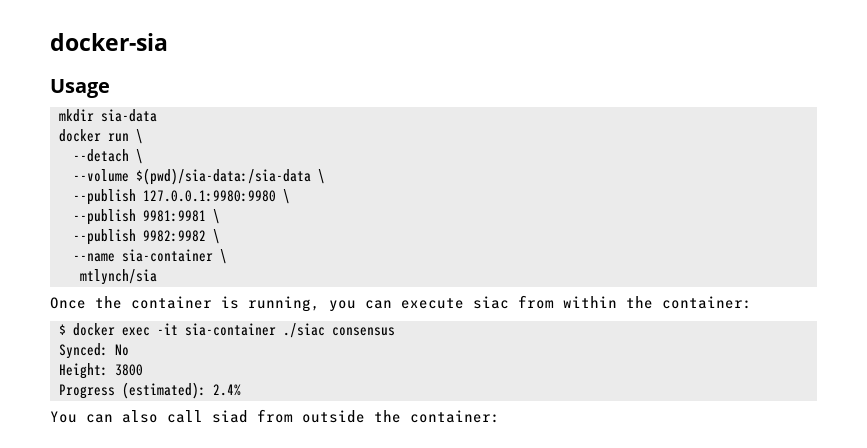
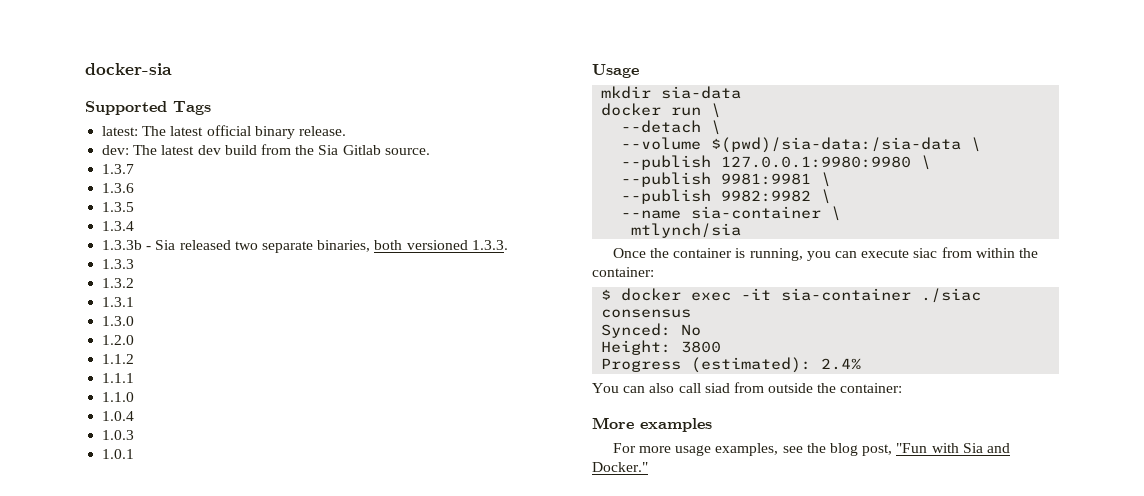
+ Supported Tags
+ latest: The latest official binary release.
+ dev: The latest dev build from the Sia Gitlab source.
+ 1.3.7
+ 1.3.6
+ 1.3.5
+ 1.3.4
+ 1.3.3b - Sia released two separate binaries, both versioned 1.3.3.
+ 1.3.3
+ 1.3.2
+ 1.3.1
+ 1.3.0
+ 1.2.0
+ 1.1.2
+ 1.1.1
+ 1.1.0
+ 1.0.4
+ 1.0.3
+ 1.0.1
+ More examples
+ For more usage examples, see the blog post, "Fun with Sia and Docker."

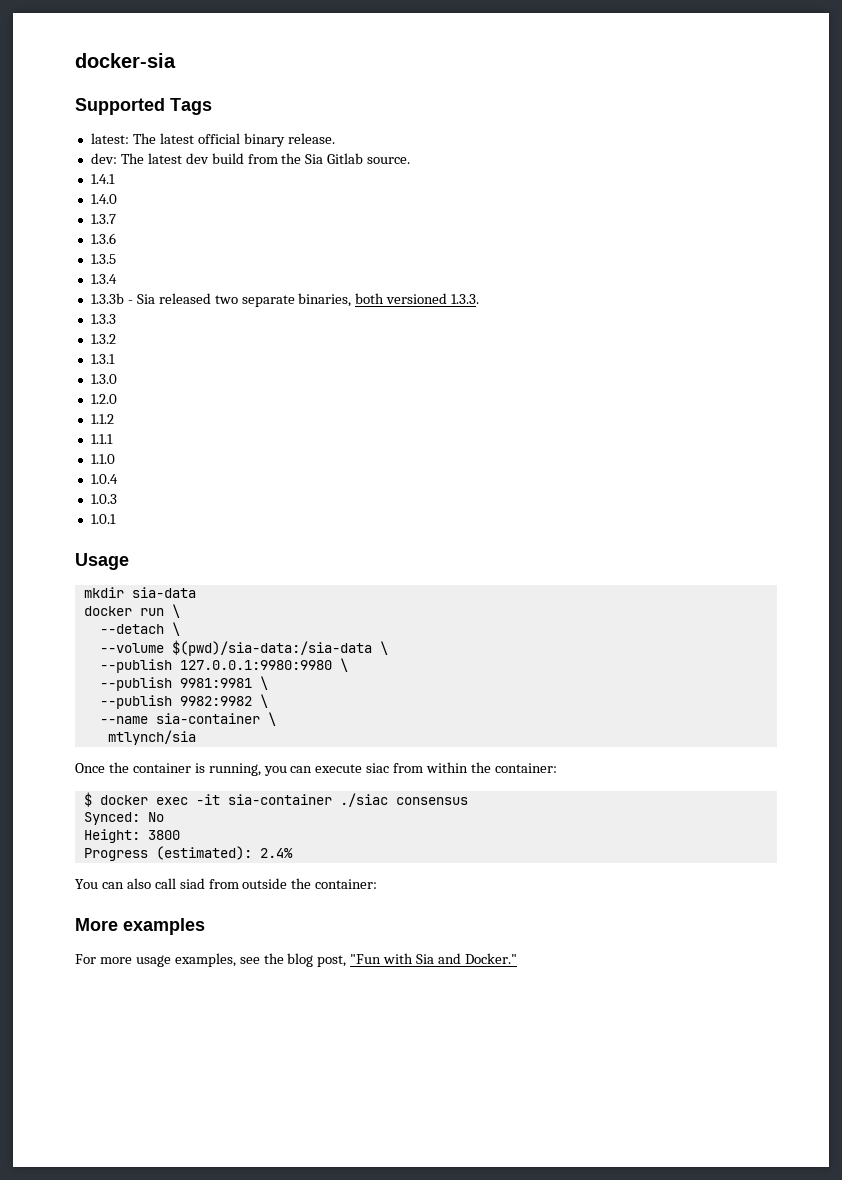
+ 1.4.1
+ 1.4.0

